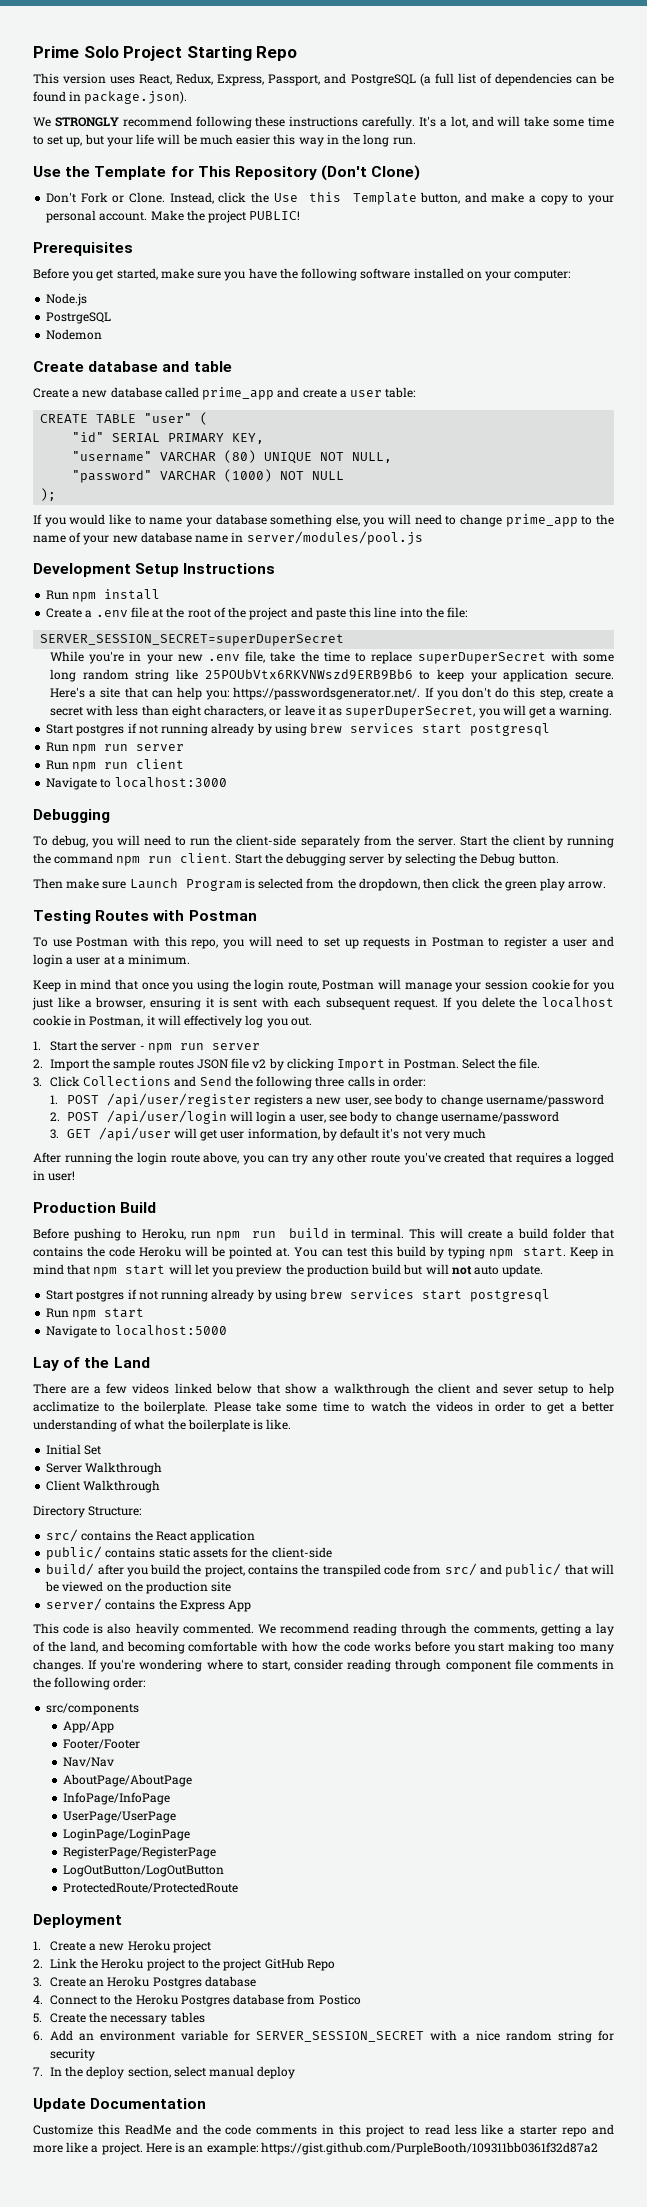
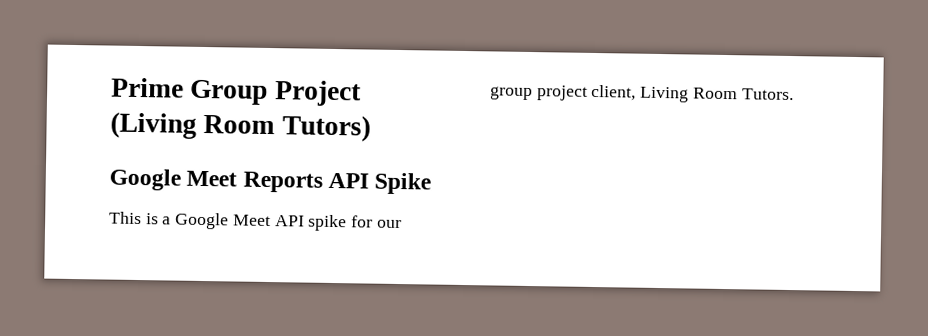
- Prime Solo Project Starting Repo
- This version uses React, Redux, Express, Passport, and PostgreSQL (a full list of dependencies can be found in package.json).
- We STRONGLY recommend following these instructions carefully. It's a lot, and will take some time to set up, but your life will be much easier this way in the long run.
- Use the Template for This Repository (Don't Clone)
- Don't Fork or Clone. Instead, click the Use this Template button, and make a copy to your personal account. Make the project PUBLIC!
- Prerequisites
- Before you get started, make sure you have the following software installed on your computer:
- Node.js
- PostrgeSQL
- Nodemon
- Create database and table
- Create a new database called prime_app and create a user table:
- CREATE TABLE "user" (
- "id" SERIAL PRIMARY KEY,
- "username" VARCHAR (80) UNIQUE NOT NULL,
- "password" VARCHAR (1000) NOT NULL
- );
- If you would like to name your database something else, you will need to change prime_app to the name of your new database name in server/modules/pool.js
- Development Setup Instructions
- Run npm install
- Create a .env file at the root of the project and paste this line into the file:
- SERVER_SESSION_SECRET=superDuperSecret
- While you're in your new .env file, take the time to replace superDuperSecret with some long random string like 25POUbVtx6RKVNWszd9ERB9Bb6 to keep your application secure. Here's a site that can help you: https://passwordsgenerator.net/. If you don't do this step, create a secret with less than eight characters, or leave it as superDuperSecret, you will get a warning.
- Start postgres if not running already by using brew services start postgresql
- Run npm run server
- Run npm run client
- Navigate to localhost:3000
- Debugging
- To debug, you will need to run the client-side separately from the server. Start the client by running the command npm run client. Start the debugging server by selecting the Debug button.
- Then make sure Launch Program is selected from the dropdown, then click the green play arrow.
- Testing Routes with Postman
- To use Postman with this repo, you will need to set up requests in Postman to register a user and login a user at a minimum.
- Keep in mind that once you using the login route, Postman will manage your session cookie for you just like a browser, ensuring it is sent with each subsequent request. If you delete the localhost cookie in Postman, it will effectively log you out.
- 1. Start the server - npm run server
- 2. Import the sample routes JSON file v2 by clicking Import in Postman. Select the file.
- 3. Click Collections and Send the following three calls in order:
- 1. POST /api/user/register registers a new user, see body to change username/password
- 2. POST /api/user/login will login a user, see body to change username/password
- 3. GET /api/user will get user information, by default it's not very much
- After running the login route above, you can try any other route you've created that requires a logged in user!
- Production Build
- Before pushing to Heroku, run npm run build in terminal. This will create a build folder that contains the code Heroku will be pointed at. You can test this build by typing npm start. Keep in mind that npm start will let you preview the production build but will not auto update.
- Start postgres if not running already by using brew services start postgresql
- Run npm start
- Navigate to localhost:5000
- Lay of the Land
- There are a few videos linked below that show a walkthrough the client and sever setup to help acclimatize to the boilerplate. Please take some time to watch the videos in order to get a better understanding of what the boilerplate is like.
- Initial Set
- Server Walkthrough
- Client Walkthrough
- Directory Structure:
- src/ contains the React application
- public/ contains static assets for the client-side
- build/ after you build the project, contains the transpiled code from src/ and public/ that will be viewed on the production site
- server/ contains the Express App
- This code is also heavily commented. We recommend reading through the comments, getting a lay of the land, and becoming comfortable with how the code works before you start making too many changes. If you're wondering where to start, consider reading through component file comments in the following order:
- src/components
- App/App
- Footer/Footer
- Nav/Nav
- AboutPage/AboutPage
- InfoPage/InfoPage
- UserPage/UserPage
- LoginPage/LoginPage
- RegisterPage/RegisterPage
- LogOutButton/LogOutButton
- ProtectedRoute/ProtectedRoute
- Deployment
- 1. Create a new Heroku project
- 2. Link the Heroku project to the project GitHub Repo
- 3. Create an Heroku Postgres database
- 4. Connect to the Heroku Postgres database from Postico
- 5. Create the necessary tables
- 6. Add an environment variable for SERVER_SESSION_SECRET with a nice random string for security
- 7. In the deploy section, select manual deploy
- Update Documentation
- Customize this ReadMe and the code comments in this project to read less like a starter repo and more like a project. Here is an example: https://gist.github.com/PurpleBooth/109311bb0361f32d87a2
+ Prime Group Project (Living Room Tutors)
+ Google Meet Reports API Spike
+ This is a Google Meet API spike for our group project client, Living Room Tutors.

